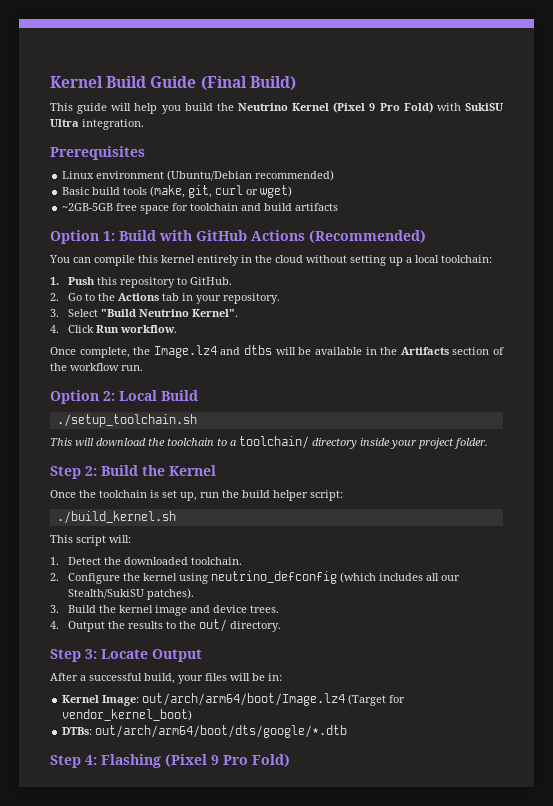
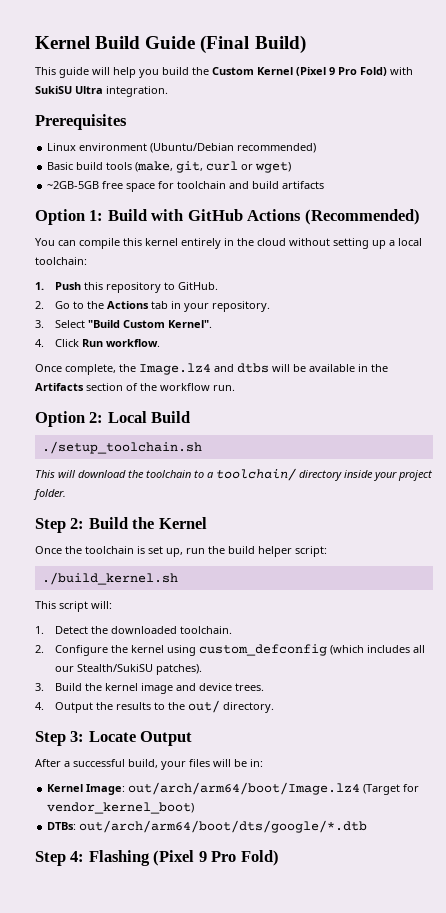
- This guide will help you build the Neutrino Kernel (Pixel 9 Pro Fold) with SukiSU Ultra integration.
+ This guide will help you build the Custom Kernel (Pixel 9 Pro Fold) with SukiSU Ultra integration.
- 3. Select "Build Neutrino Kernel".
+ 3. Select "Build Custom Kernel".
- 2. Configure the kernel using neutrino_defconfig (which includes all our Stealth/SukiSU patches).
+ 2. Configure the kernel using custom_defconfig (which includes all our Stealth/SukiSU patches).

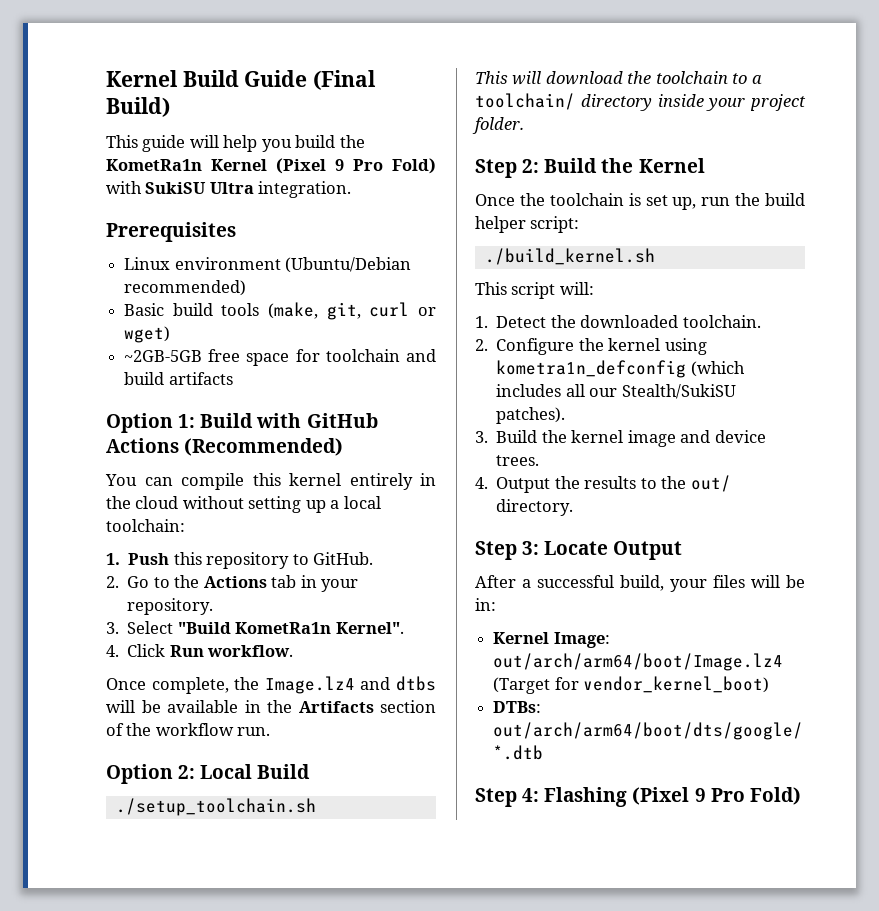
- This guide will help you build the Custom Kernel (Pixel 9 Pro Fold) with SukiSU Ultra integration.
+ This guide will help you build the KometRa1n Kernel (Pixel 9 Pro Fold) with SukiSU Ultra integration.
- 3. Select "Build Custom Kernel".
+ 3. Select "Build KometRa1n Kernel".
- 2. Configure the kernel using custom_defconfig (which includes all our Stealth/SukiSU patches).
+ 2. Configure the kernel using kometra1n_defconfig (which includes all our Stealth/SukiSU patches).

